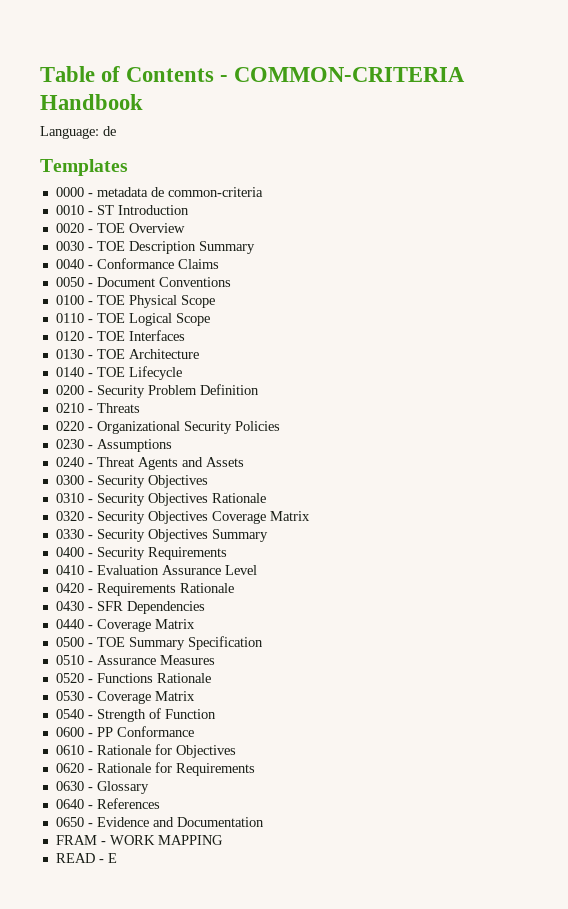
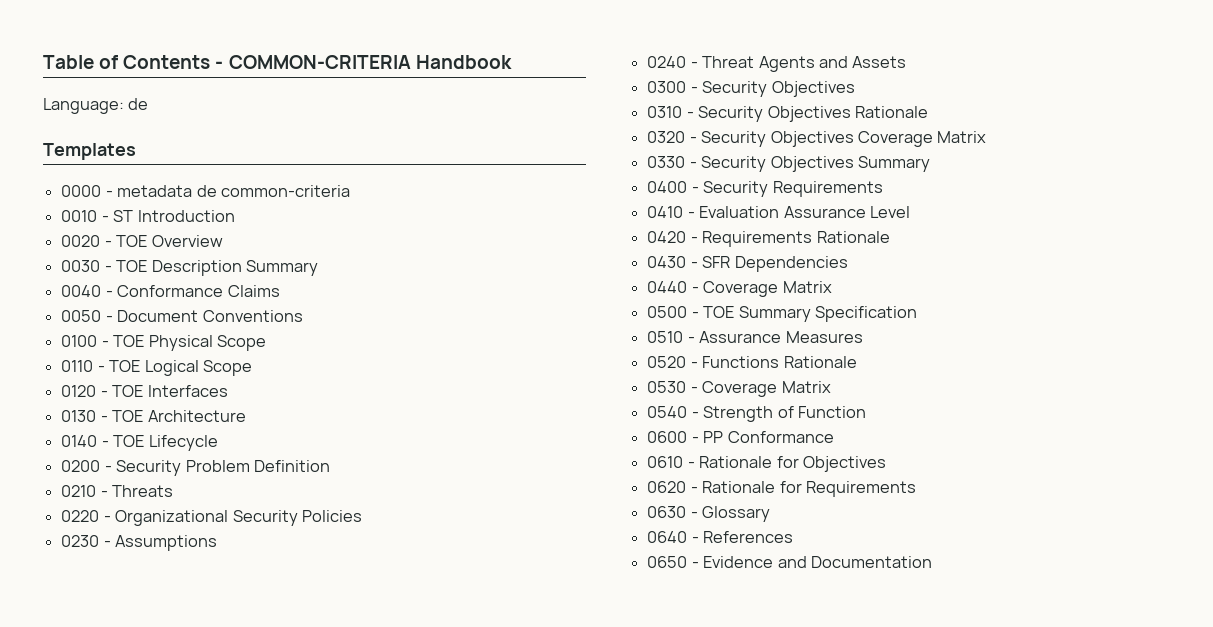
- FRAM - WORK MAPPING
- READ - E

